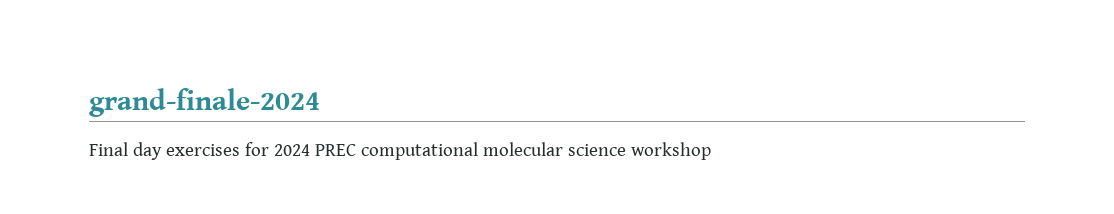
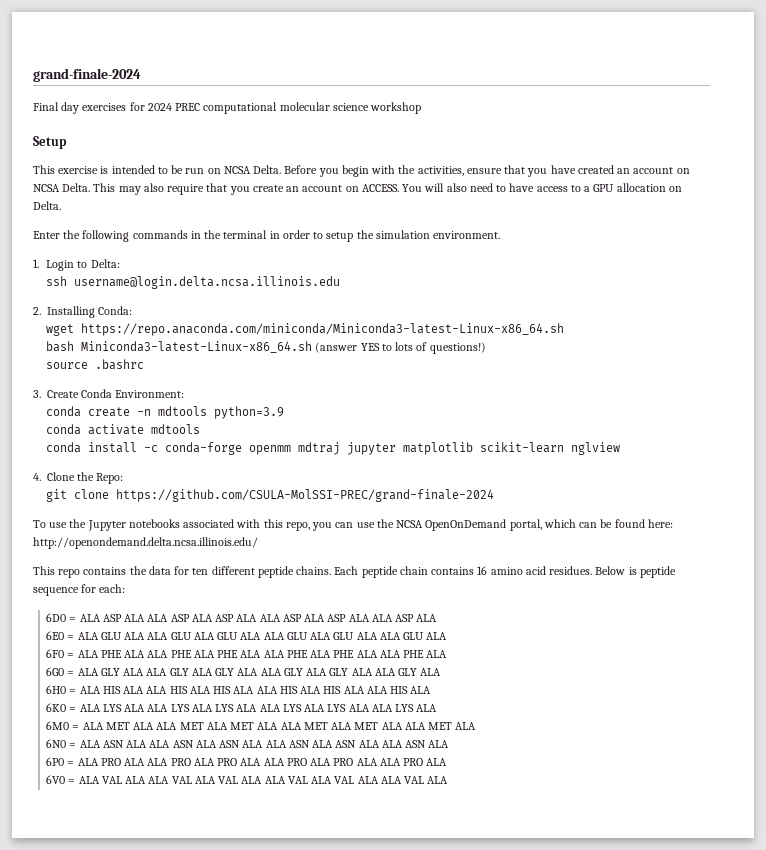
+ Setup
+ This exercise is intended to be run on NCSA Delta. Before you begin with the activities, ensure that you have created an account on NCSA Delta. This may also require that you create an account on ACCESS. You will also need to have access to a GPU allocation on Delta.
+ Enter the following commands in the terminal in order to setup the simulation environment.
+ 1. Login to Delta:
+ ssh username@login.delta.ncsa.illinois.edu
+ 2. Installing Conda:
+ wget https://repo.anaconda.com/miniconda/Miniconda3-latest-Linux-x86_64.sh
+ bash Miniconda3-latest-Linux-x86_64.sh (answer YES to lots of questions!)
+ source .bashrc
+ 3. Create Conda Environment:
+ conda create -n mdtools python=3.9
+ conda activate mdtools
+ conda install -c conda-forge openmm mdtraj jupyter matplotlib scikit-learn nglview
+ 4. Clone the Repo:
+ git clone https://github.com/CSULA-MolSSI-PREC/grand-finale-2024
+ To use the Jupyter notebooks associated with this repo, you can use the NCSA OpenOnDemand portal, which can be found here: http://openondemand.delta.ncsa.illinois.edu/
+ This repo contains the data for ten different peptide chains. Each peptide chain contains 16 amino acid residues. Below is peptide sequence for each:
+ 6D0 = ALA ASP ALA ALA ASP ALA ASP ALA ALA ASP ALA ASP ALA ALA ASP ALA
+ 6E0 = ALA GLU ALA ALA GLU ALA GLU ALA ALA GLU ALA GLU ALA ALA GLU ALA
+ 6F0 = ALA PHE ALA ALA PHE ALA PHE ALA ALA PHE ALA PHE ALA ALA PHE ALA
+ 6G0 = ALA GLY ALA ALA GLY ALA GLY ALA ALA GLY ALA GLY ALA ALA GLY ALA
+ 6H0 = ALA HIS ALA ALA HIS ALA HIS ALA ALA HIS ALA HIS ALA ALA HIS ALA
+ 6K0 = ALA LYS ALA ALA LYS ALA LYS ALA ALA LYS ALA LYS ALA ALA LYS ALA
+ 6M0 = ALA MET ALA ALA MET ALA MET ALA ALA MET ALA MET ALA ALA MET ALA
+ 6N0 = ALA ASN ALA ALA ASN ALA ASN ALA ALA ASN ALA ASN ALA ALA ASN ALA
+ 6P0 = ALA PRO ALA ALA PRO ALA PRO ALA ALA PRO ALA PRO ALA ALA PRO ALA
+ 6V0 = ALA VAL ALA ALA VAL ALA VAL ALA ALA VAL ALA VAL ALA ALA VAL ALA

